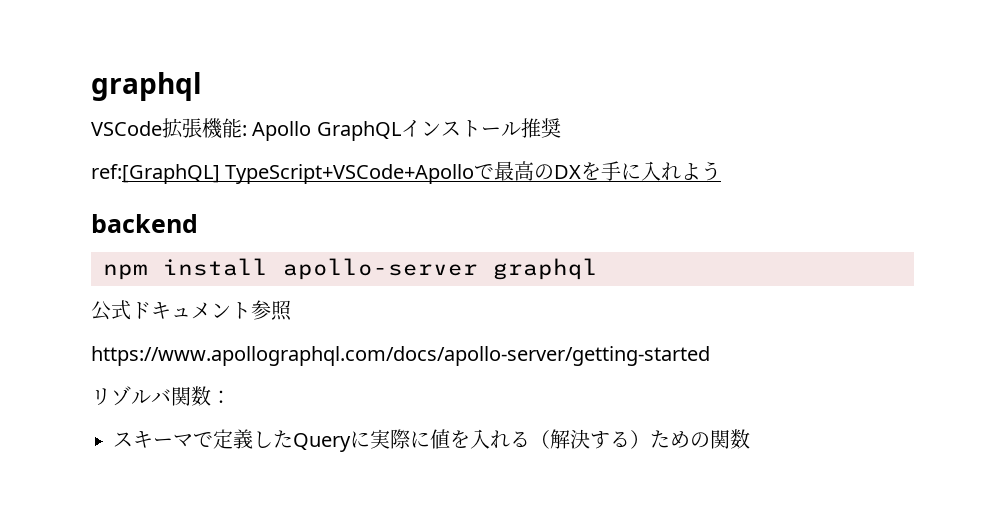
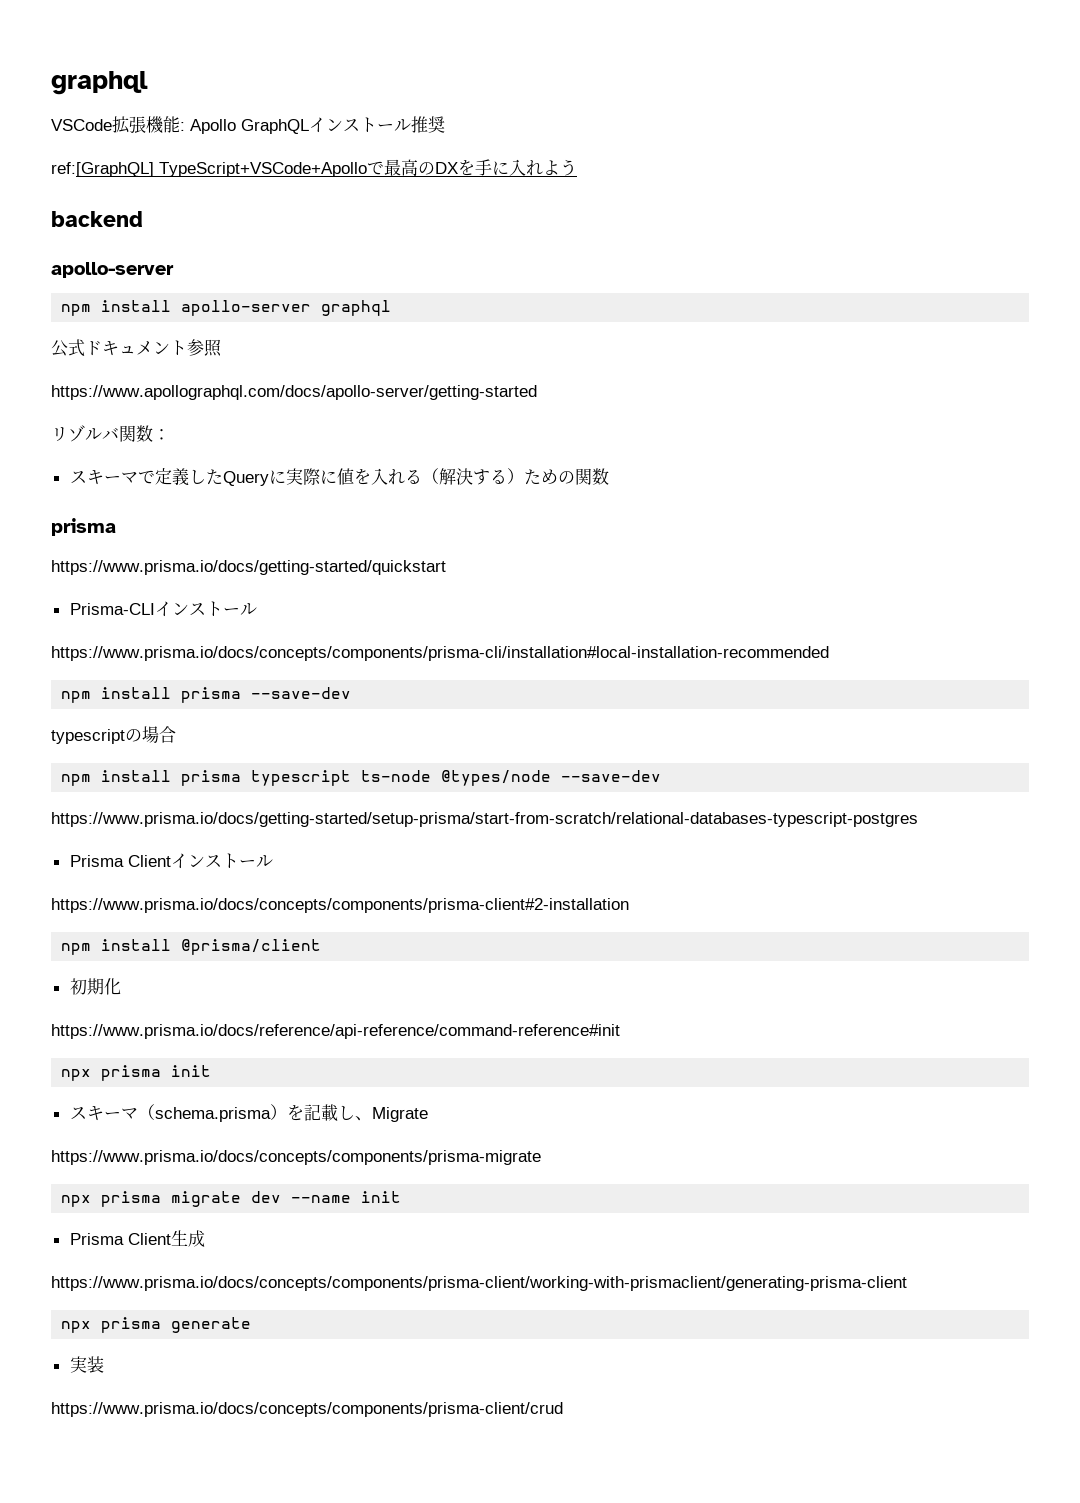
  backend
+ apollo-server
  スキーマで定義したQueryに実際に値を入れる（解決する）ための関数
+ prisma
+ https://www.prisma.io/docs/getting-started/quickstart
+ Prisma-CLIインストール
+ https://www.prisma.io/docs/concepts/components/prisma-cli/installation#local-installation-recommended
+ npm install prisma --save-dev
+ typescriptの場合
+ npm install prisma typescript ts-node @types/node --save-dev
+ https://www.prisma.io/docs/getting-started/setup-prisma/start-from-scratch/relational-databases-typescript-postgres
+ Prisma Clientインストール
+ https://www.prisma.io/docs/concepts/components/prisma-client#2-installation
+ npm install @prisma/client
+ 初期化
+ https://www.prisma.io/docs/reference/api-reference/command-reference#init
+ npx prisma init
+ スキーマ（schema.prisma）を記載し、Migrate
+ https://www.prisma.io/docs/concepts/components/prisma-migrate
+ npx prisma migrate dev --name init
+ Prisma Client生成
+ https://www.prisma.io/docs/concepts/components/prisma-client/working-with-prismaclient/generating-prisma-client
+ npx prisma generate
+ 実装
+ https://www.prisma.io/docs/concepts/components/prisma-client/crud

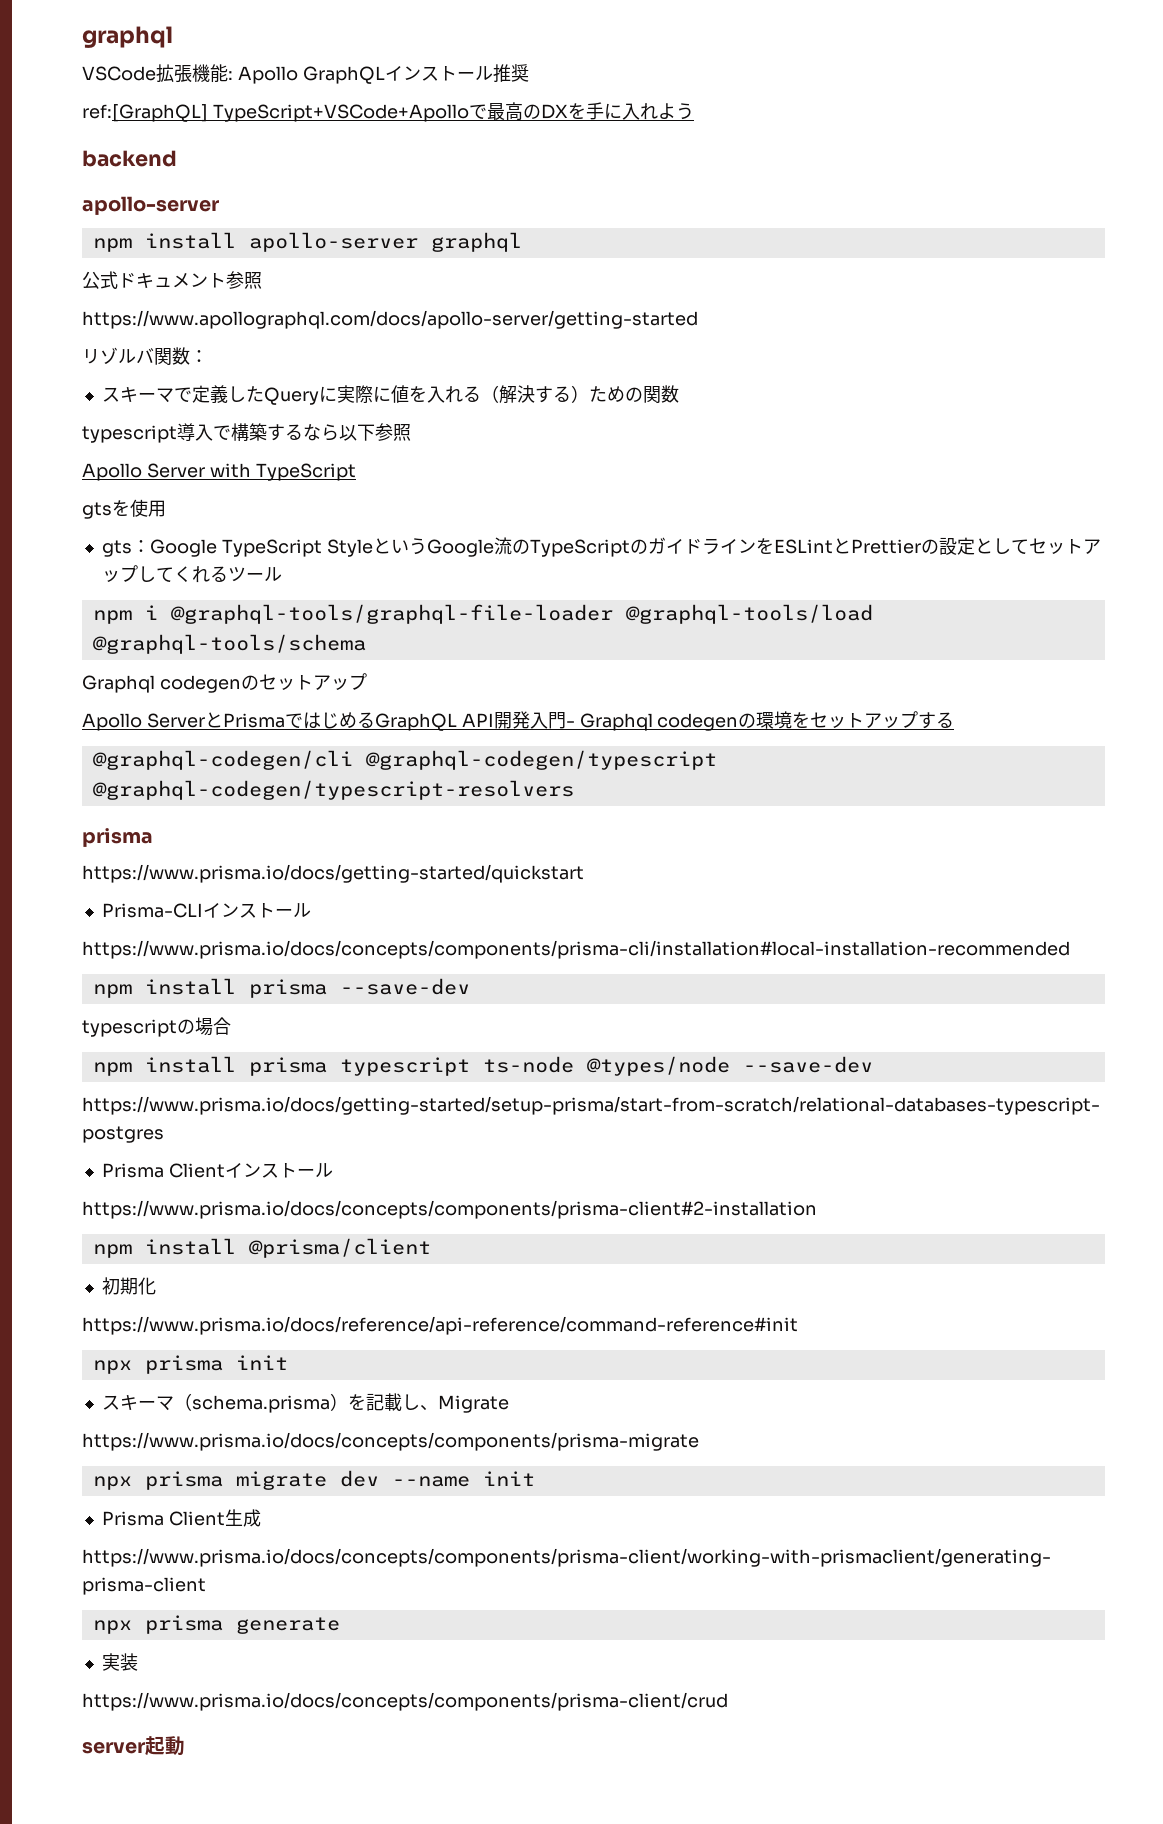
+ typescript導入で構築するなら以下参照
+ Apollo Server with TypeScript
+ gtsを使用
+ gts：Google TypeScript StyleというGoogle流のTypeScriptのガイドラインをESLintとPrettierの設定としてセットアップしてくれるツール
+ npm i @graphql-tools/graphql-file-loader @graphql-tools/load @graphql-tools/schema
+ Graphql codegenのセットアップ
+ Apollo ServerとPrismaではじめるGraphQL API開発入門- Graphql codegenの環境をセットアップする
+ @graphql-codegen/cli @graphql-codegen/typescript @graphql-codegen/typescript-resolvers
+ server起動

